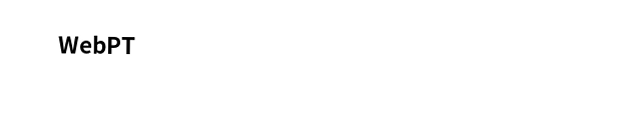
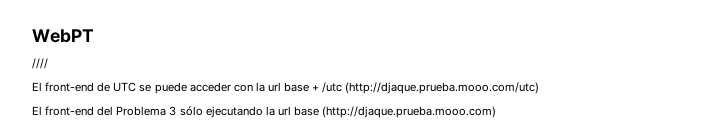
+ ////
+ El front-end de UTC se puede acceder con la url base + /utc (http://djaque.prueba.mooo.com/utc)
+ El front-end del Problema 3 sólo ejecutando la url base (http://djaque.prueba.mooo.com)

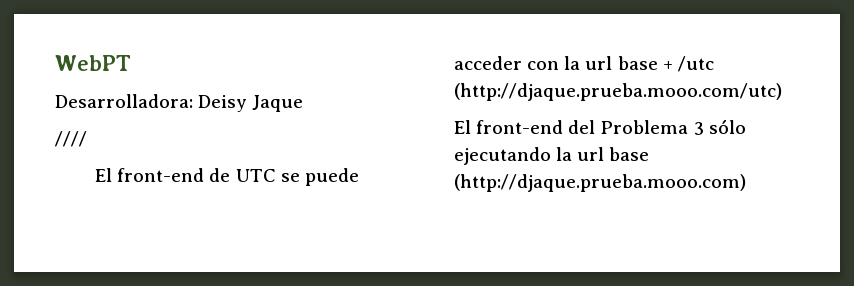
+ Desarrolladora: Deisy Jaque

